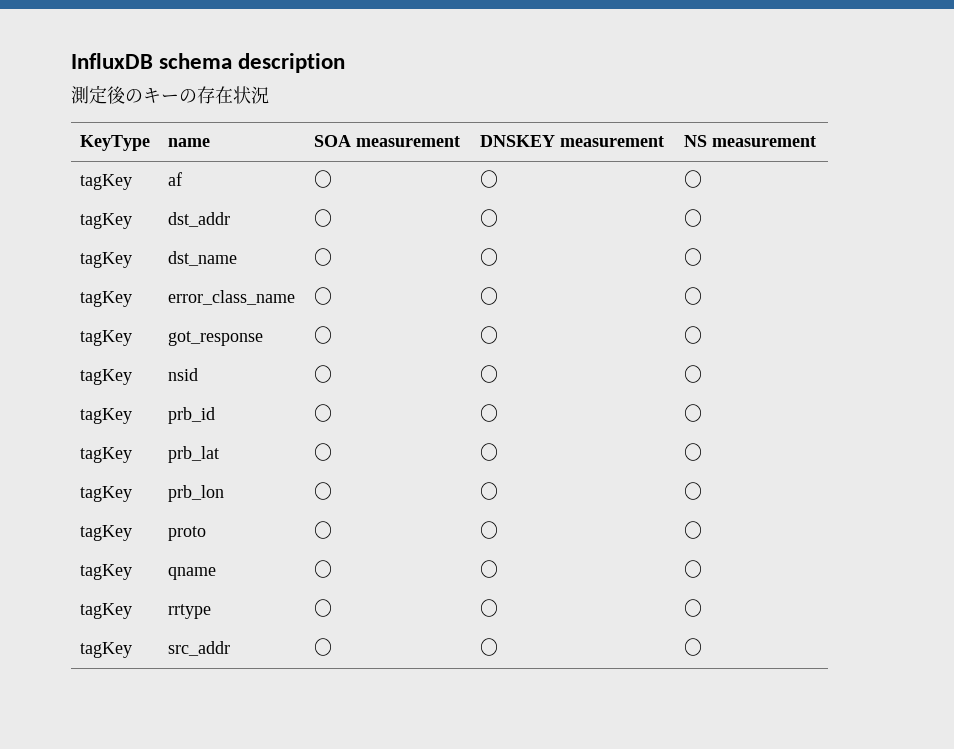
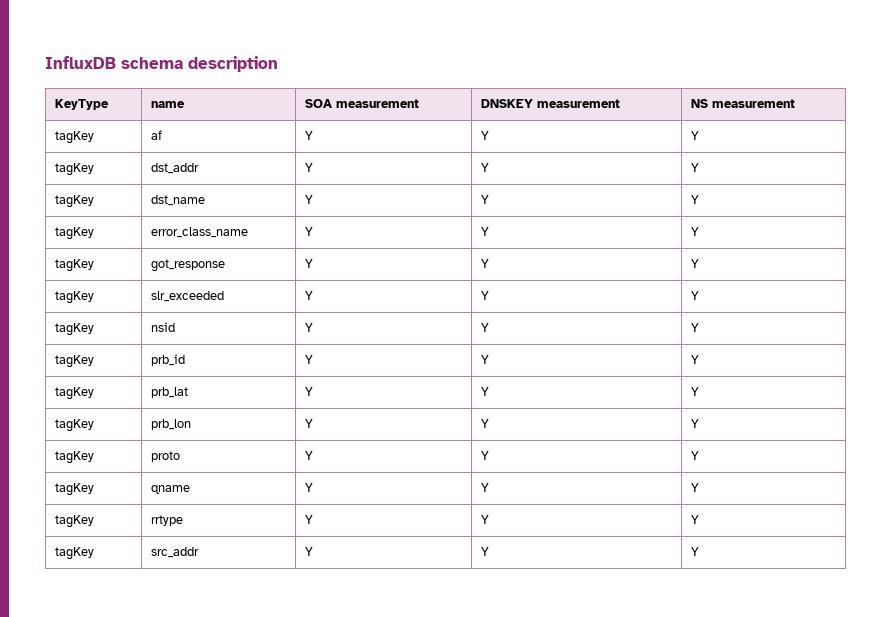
- 測定後のキーの存在状況
- tagKey | af | 〇 | 〇 | 〇
+ tagKey | af | Y | Y | Y
- tagKey | dst_addr | 〇 | 〇 | 〇
+ tagKey | dst_addr | Y | Y | Y
- tagKey | dst_name | 〇 | 〇 | 〇
+ tagKey | dst_name | Y | Y | Y
- tagKey | error_class_name | 〇 | 〇 | 〇
+ tagKey | error_class_name | Y | Y | Y
- tagKey | got_response | 〇 | 〇 | 〇
+ tagKey | got_response | Y | Y | Y
+ tagKey | slr_exceeded | Y | Y | Y
- tagKey | nsid | 〇 | 〇 | 〇
+ tagKey | nsid | Y | Y | Y
- tagKey | prb_id | 〇 | 〇 | 〇
+ tagKey | prb_id | Y | Y | Y
- tagKey | prb_lat | 〇 | 〇 | 〇
+ tagKey | prb_lat | Y | Y | Y
- tagKey | prb_lon | 〇 | 〇 | 〇
+ tagKey | prb_lon | Y | Y | Y
- tagKey | proto | 〇 | 〇 | 〇
+ tagKey | proto | Y | Y | Y
- tagKey | qname | 〇 | 〇 | 〇
+ tagKey | qname | Y | Y | Y
- tagKey | rrtype | 〇 | 〇 | 〇
+ tagKey | rrtype | Y | Y | Y
- tagKey | src_addr | 〇 | 〇 | 〇
+ tagKey | src_addr | Y | Y | Y

